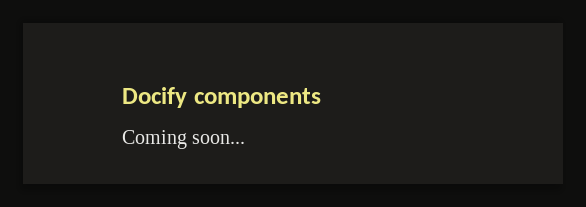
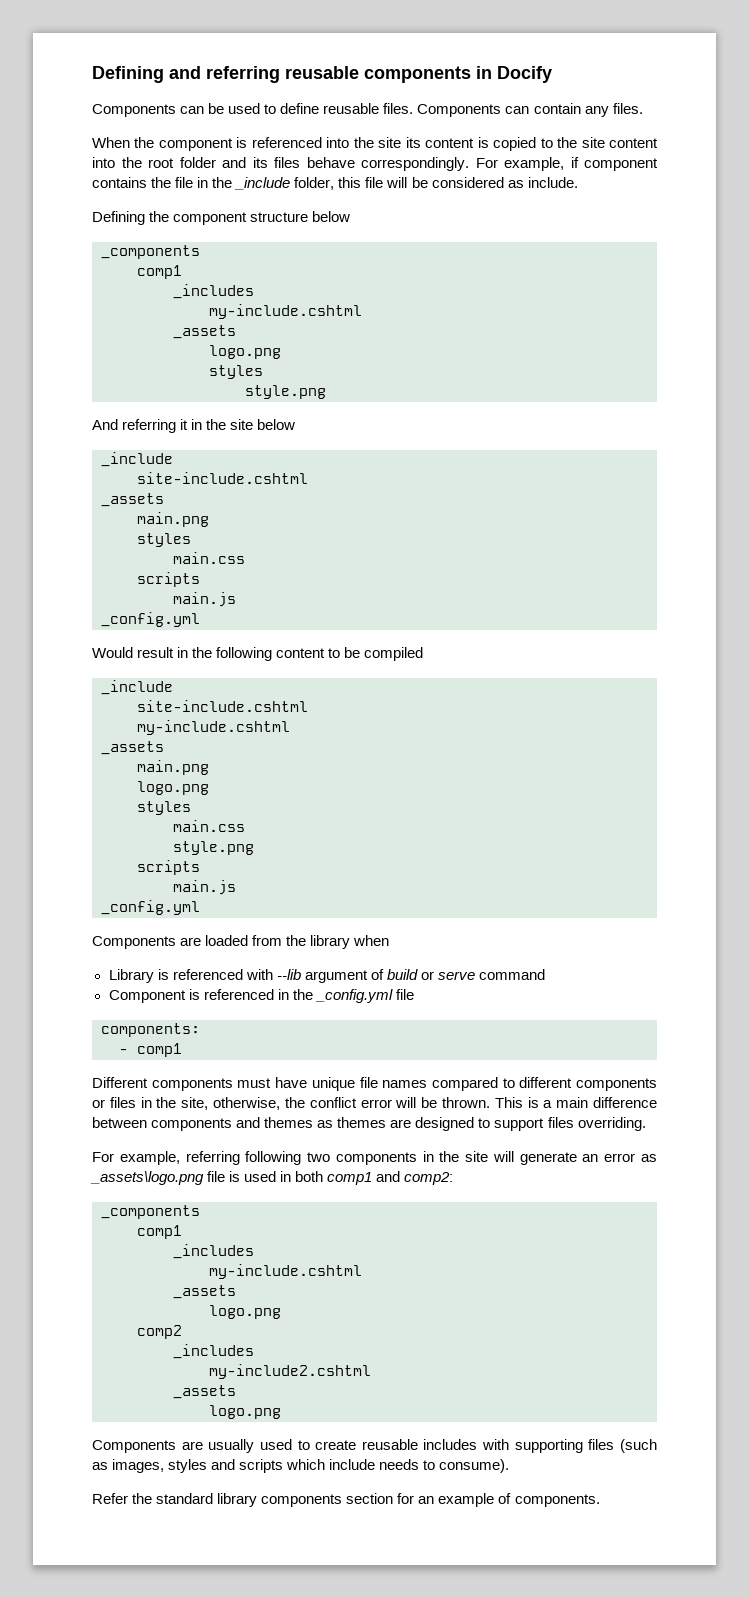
- Docify components
- Coming soon...
+ Defining and referring reusable components in Docify
+ Components can be used to define reusable files. Components can contain any files.
+ When the component is referenced into the site its content is copied to the site content into the root folder and its files behave correspondingly. For example, if component contains the file in the _include folder, this file will be considered as include.
+ Defining the component structure below
+ _components
+ comp1
+ _includes
+ my-include.cshtml
+ _assets
+ logo.png
+ styles
+ style.png
+ And referring it in the site below
+ _include
+ site-include.cshtml
+ _assets
+ main.png
+ styles
+ main.css
+ scripts
+ main.js
+ _config.yml
+ Would result in the following content to be compiled
+ _include
+ site-include.cshtml
+ my-include.cshtml
+ _assets
+ main.png
+ logo.png
+ styles
+ main.css
+ style.png
+ scripts
+ main.js
+ _config.yml
+ Components are loaded from the library when
+ Library is referenced with --lib argument of build or serve command
+ Component is referenced in the _config.yml file
+ components:
+ - comp1
+ Different components must have unique file names compared to different components or files in the site, otherwise, the conflict error will be thrown. This is a main difference between components and themes as themes are designed to support files overriding.
+ For example, referring following two components in the site will generate an error as _assets\logo.png file is used in both comp1 and comp2:
+ _components
+ comp1
+ _includes
+ my-include.cshtml
+ _assets
+ logo.png
+ comp2
+ _includes
+ my-include2.cshtml
+ _assets
+ logo.png
+ Components are usually used to create reusable includes with supporting files (such as images, styles and scripts which include needs to consume).
+ Refer the standard library components section for an example of components.

